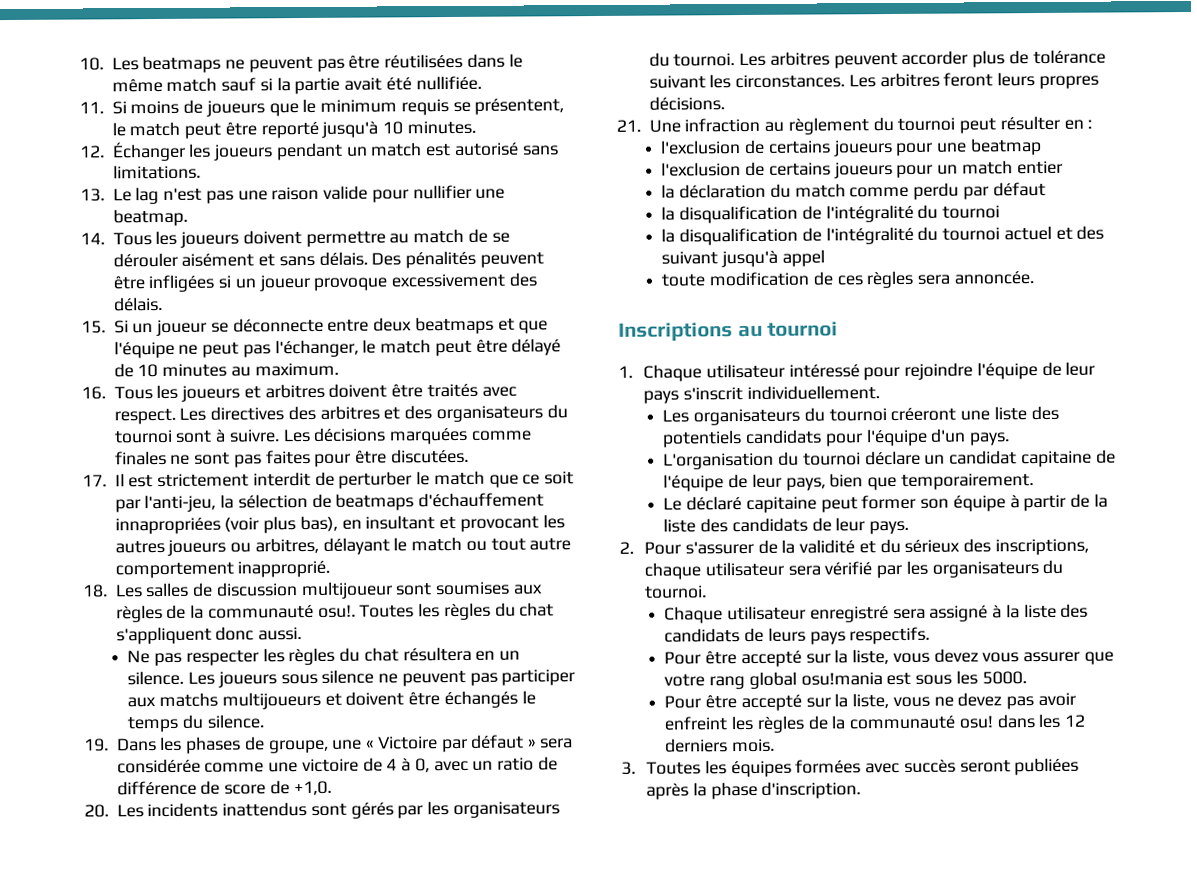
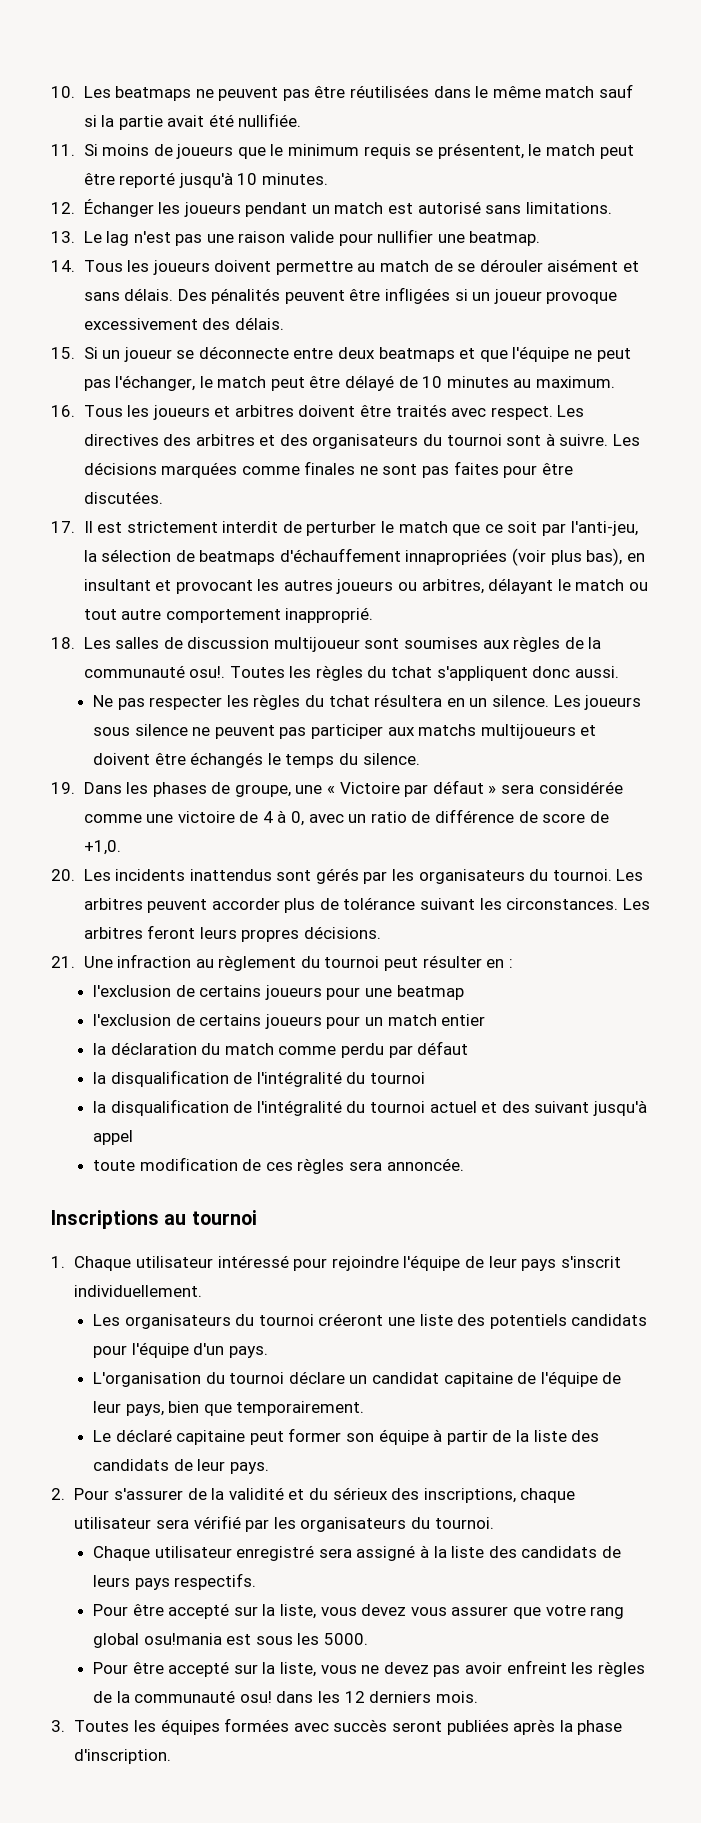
- Toutes les règles du chat s'appliquent donc aussi.
+ Toutes les règles du tchat s'appliquent donc aussi.
- Ne pas respecter les règles du chat résultera en un silence.
+ Ne pas respecter les règles du tchat résultera en un silence.

